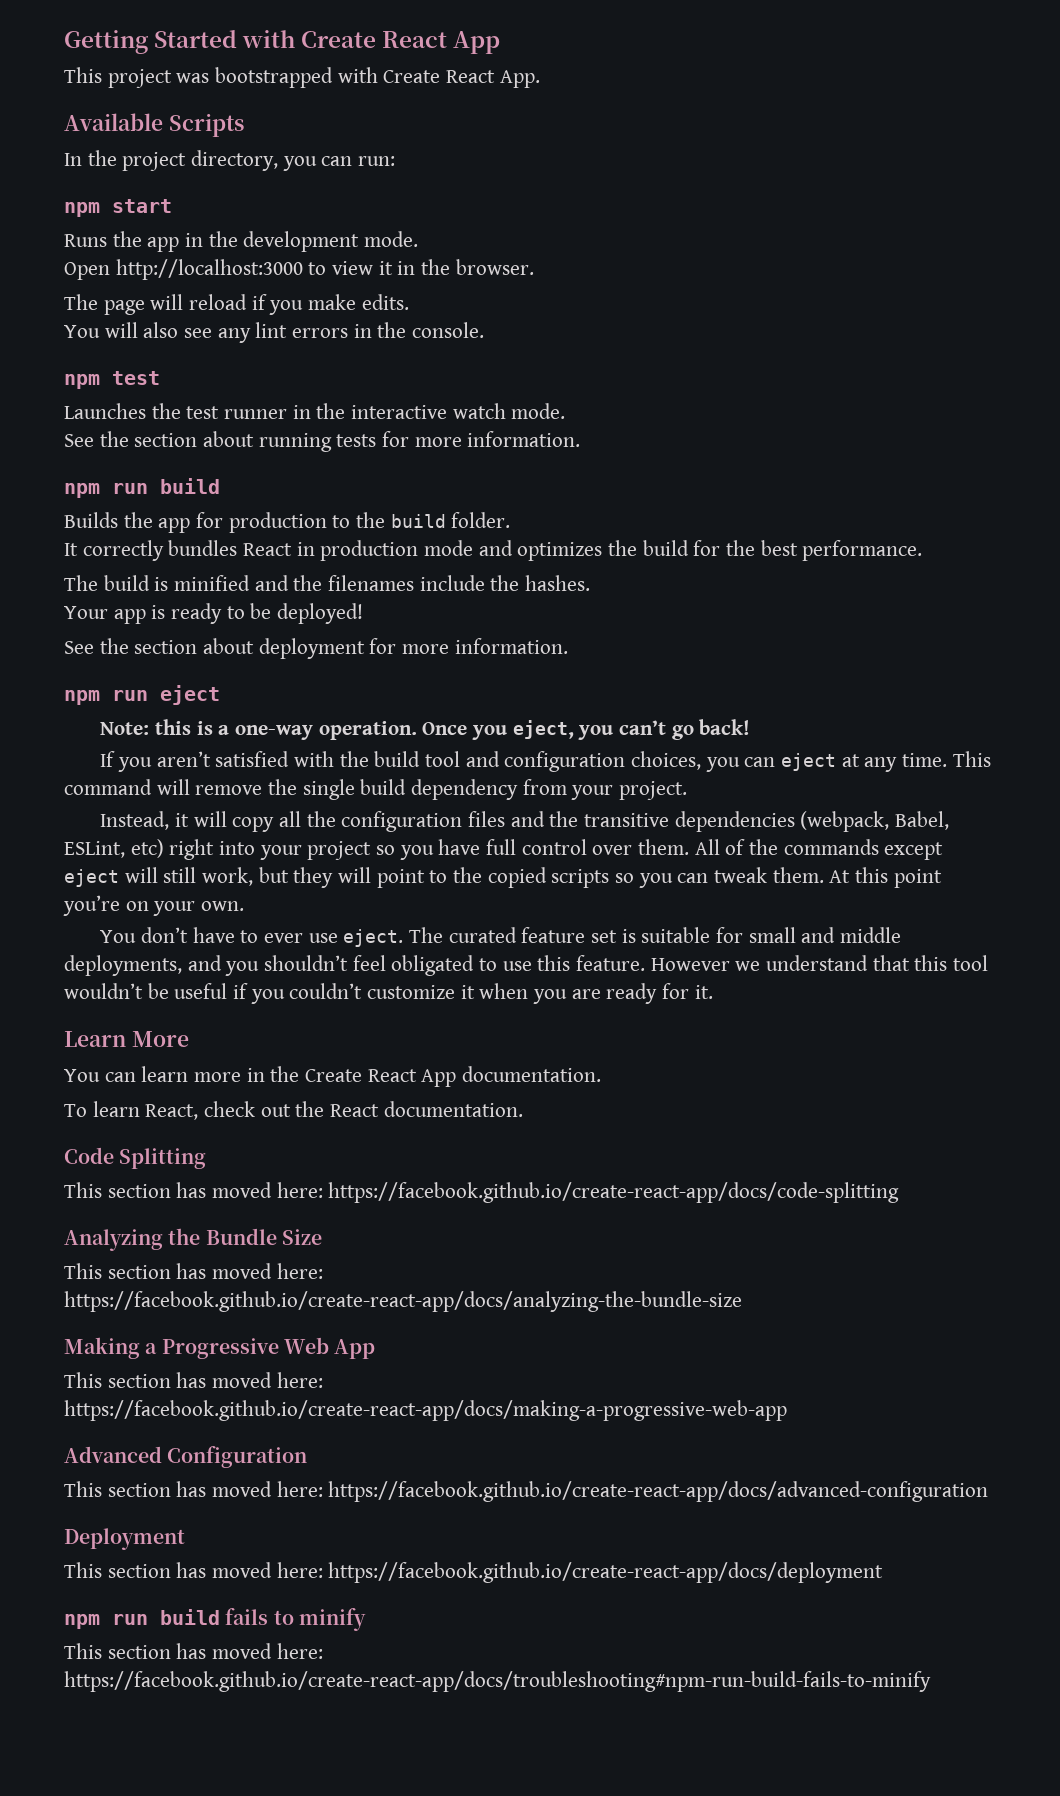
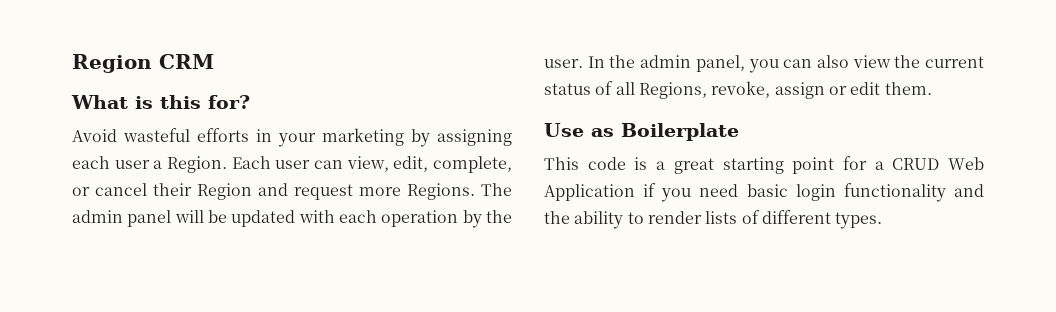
- Getting Started with Create React App
- This project was bootstrapped with Create React App.
- Available Scripts
- In the project directory, you can run:
- npm start
- Runs the app in the development mode.
- Open http://localhost:3000 to view it in the browser.
- The page will reload if you make edits.
- You will also see any lint errors in the console.
- npm test
- Launches the test runner in the interactive watch mode.
- See the section about running tests for more information.
- npm run build
- Builds the app for production to the build folder.
- It correctly bundles React in production mode and optimizes the build for the best performance.
- The build is minified and the filenames include the hashes.
- Your app is ready to be deployed!
- See the section about deployment for more information.
- npm run eject
- Note: this is a one-way operation. Once you eject, you can’t go back!
- If you aren’t satisfied with the build tool and configuration choices, you can eject at any time. This command will remove the single build dependency from your project.
- Instead, it will copy all the configuration files and the transitive dependencies (webpack, Babel, ESLint, etc) right into your project so you have full control over them. All of the commands except eject will still work, but they will point to the copied scripts so you can tweak them. At this point you’re on your own.
- You don’t have to ever use eject. The curated feature set is suitable for small and middle deployments, and you shouldn’t feel obligated to use this feature. However we understand that this tool wouldn’t be useful if you couldn’t customize it when you are ready for it.
- Learn More
- You can learn more in the Create React App documentation.
- To learn React, check out the React documentation.
- Code Splitting
- This section has moved here: https://facebook.github.io/create-react-app/docs/code-splitting
- Analyzing the Bundle Size
- This section has moved here: https://facebook.github.io/create-react-app/docs/analyzing-the-bundle-size
- Making a Progressive Web App
- This section has moved here: https://facebook.github.io/create-react-app/docs/making-a-progressive-web-app
- Advanced Configuration
- This section has moved here: https://facebook.github.io/create-react-app/docs/advanced-configuration
- Deployment
- This section has moved here: https://facebook.github.io/create-react-app/docs/deployment
- npm run build fails to minify
- This section has moved here: https://facebook.github.io/create-react-app/docs/troubleshooting#npm-run-build-fails-to-minify
+ Region CRM
+ What is this for?
+ Avoid wasteful efforts in your marketing by assigning each user a Region. Each user can view, edit, complete, or cancel their Region and request more Regions. The admin panel will be updated with each operation by the user. In the admin panel, you can also view the current status of all Regions, revoke, assign or edit them.
+ Use as Boilerplate
+ This code is a great starting point for a CRUD Web Application if you need basic login functionality and the ability to render lists of different types.

